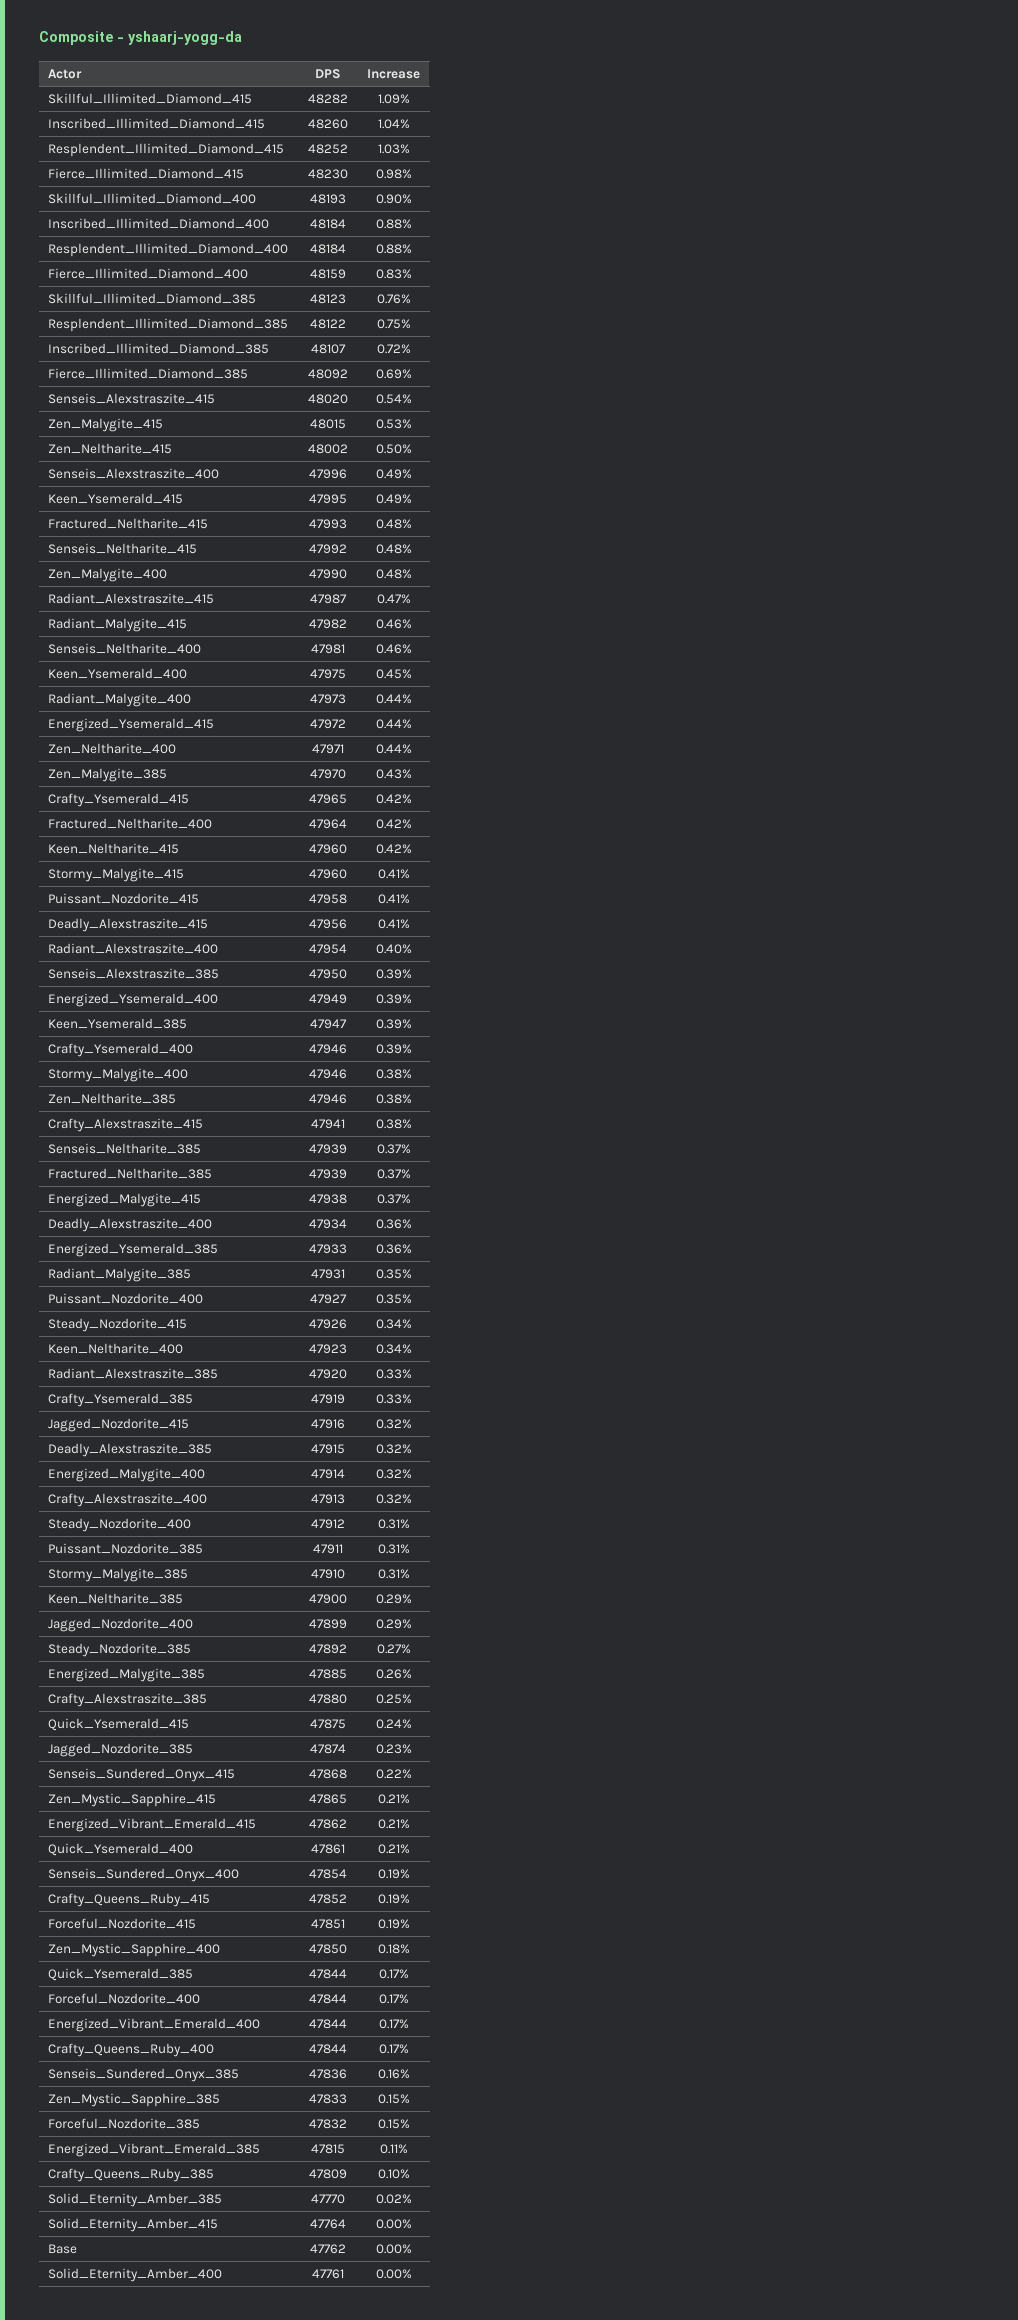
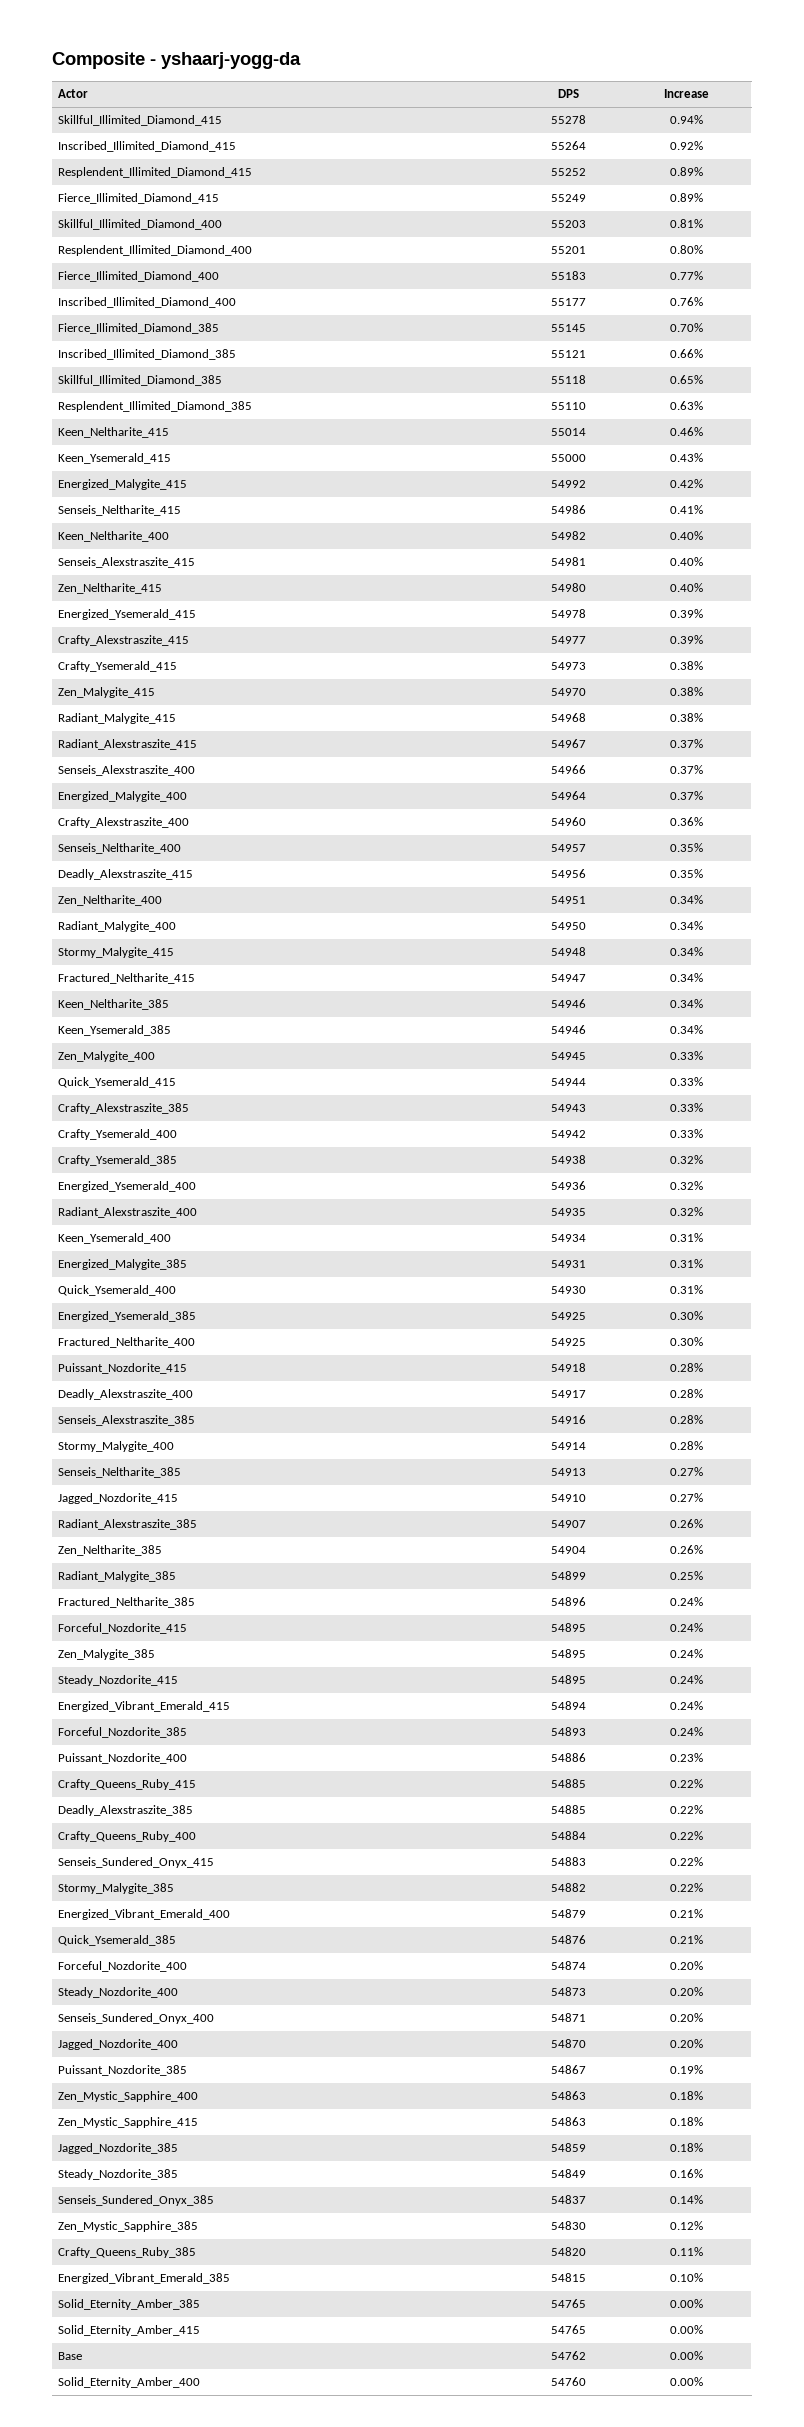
- Skillful_Illimited_Diamond_415 | 48282 | 1.09%
+ Skillful_Illimited_Diamond_415 | 55278 | 0.94%
- Inscribed_Illimited_Diamond_415 | 48260 | 1.04%
+ Inscribed_Illimited_Diamond_415 | 55264 | 0.92%
- Resplendent_Illimited_Diamond_415 | 48252 | 1.03%
+ Resplendent_Illimited_Diamond_415 | 55252 | 0.89%
- Fierce_Illimited_Diamond_415 | 48230 | 0.98%
+ Fierce_Illimited_Diamond_415 | 55249 | 0.89%
- Skillful_Illimited_Diamond_400 | 48193 | 0.90%
- Inscribed_Illimited_Diamond_400 | 48184 | 0.88%
- Resplendent_Illimited_Diamond_400 | 48184 | 0.88%
- Fierce_Illimited_Diamond_400 | 48159 | 0.83%
+ Skillful_Illimited_Diamond_400 | 55203 | 0.81%
+ Resplendent_Illimited_Diamond_400 | 55201 | 0.80%
+ Fierce_Illimited_Diamond_400 | 55183 | 0.77%
+ Inscribed_Illimited_Diamond_400 | 55177 | 0.76%
+ Fierce_Illimited_Diamond_385 | 55145 | 0.70%
+ Inscribed_Illimited_Diamond_385 | 55121 | 0.66%
- Skillful_Illimited_Diamond_385 | 48123 | 0.76%
+ Skillful_Illimited_Diamond_385 | 55118 | 0.65%
- Resplendent_Illimited_Diamond_385 | 48122 | 0.75%
- Inscribed_Illimited_Diamond_385 | 48107 | 0.72%
- Fierce_Illimited_Diamond_385 | 48092 | 0.69%
- Senseis_Alexstraszite_415 | 48020 | 0.54%
- Zen_Malygite_415 | 48015 | 0.53%
- Zen_Neltharite_415 | 48002 | 0.50%
- Senseis_Alexstraszite_400 | 47996 | 0.49%
- Keen_Ysemerald_415 | 47995 | 0.49%
- Fractured_Neltharite_415 | 47993 | 0.48%
- Senseis_Neltharite_415 | 47992 | 0.48%
- Zen_Malygite_400 | 47990 | 0.48%
- Radiant_Alexstraszite_415 | 47987 | 0.47%
- Radiant_Malygite_415 | 47982 | 0.46%
- Senseis_Neltharite_400 | 47981 | 0.46%
- Keen_Ysemerald_400 | 47975 | 0.45%
- Radiant_Malygite_400 | 47973 | 0.44%
- Energized_Ysemerald_415 | 47972 | 0.44%
- Zen_Neltharite_400 | 47971 | 0.44%
- Zen_Malygite_385 | 47970 | 0.43%
- Crafty_Ysemerald_415 | 47965 | 0.42%
- Fractured_Neltharite_400 | 47964 | 0.42%
- Keen_Neltharite_415 | 47960 | 0.42%
- Stormy_Malygite_415 | 47960 | 0.41%
- Puissant_Nozdorite_415 | 47958 | 0.41%
- Deadly_Alexstraszite_415 | 47956 | 0.41%
- Radiant_Alexstraszite_400 | 47954 | 0.40%
- Senseis_Alexstraszite_385 | 47950 | 0.39%
- Energized_Ysemerald_400 | 47949 | 0.39%
- Keen_Ysemerald_385 | 47947 | 0.39%
- Crafty_Ysemerald_400 | 47946 | 0.39%
- Stormy_Malygite_400 | 47946 | 0.38%
- Zen_Neltharite_385 | 47946 | 0.38%
- Crafty_Alexstraszite_415 | 47941 | 0.38%
- Senseis_Neltharite_385 | 47939 | 0.37%
- Fractured_Neltharite_385 | 47939 | 0.37%
- Energized_Malygite_415 | 47938 | 0.37%
- Deadly_Alexstraszite_400 | 47934 | 0.36%
- Energized_Ysemerald_385 | 47933 | 0.36%
- Radiant_Malygite_385 | 47931 | 0.35%
- Puissant_Nozdorite_400 | 47927 | 0.35%
- Steady_Nozdorite_415 | 47926 | 0.34%
- Keen_Neltharite_400 | 47923 | 0.34%
- Radiant_Alexstraszite_385 | 47920 | 0.33%
- Crafty_Ysemerald_385 | 47919 | 0.33%
- Jagged_Nozdorite_415 | 47916 | 0.32%
- Deadly_Alexstraszite_385 | 47915 | 0.32%
- Energized_Malygite_400 | 47914 | 0.32%
- Crafty_Alexstraszite_400 | 47913 | 0.32%
- Steady_Nozdorite_400 | 47912 | 0.31%
- Puissant_Nozdorite_385 | 47911 | 0.31%
- Stormy_Malygite_385 | 47910 | 0.31%
- Keen_Neltharite_385 | 47900 | 0.29%
- Jagged_Nozdorite_400 | 47899 | 0.29%
- Steady_Nozdorite_385 | 47892 | 0.27%
- Energized_Malygite_385 | 47885 | 0.26%
- Crafty_Alexstraszite_385 | 47880 | 0.25%
- Quick_Ysemerald_415 | 47875 | 0.24%
- Jagged_Nozdorite_385 | 47874 | 0.23%
- Senseis_Sundered_Onyx_415 | 47868 | 0.22%
- Zen_Mystic_Sapphire_415 | 47865 | 0.21%
- Energized_Vibrant_Emerald_415 | 47862 | 0.21%
- Quick_Ysemerald_400 | 47861 | 0.21%
- Senseis_Sundered_Onyx_400 | 47854 | 0.19%
- Crafty_Queens_Ruby_415 | 47852 | 0.19%
- Forceful_Nozdorite_415 | 47851 | 0.19%
+ Resplendent_Illimited_Diamond_385 | 55110 | 0.63%
+ Keen_Neltharite_415 | 55014 | 0.46%
+ Keen_Ysemerald_415 | 55000 | 0.43%
+ Energized_Malygite_415 | 54992 | 0.42%
+ Senseis_Neltharite_415 | 54986 | 0.41%
+ Keen_Neltharite_400 | 54982 | 0.40%
+ Senseis_Alexstraszite_415 | 54981 | 0.40%
+ Zen_Neltharite_415 | 54980 | 0.40%
+ Energized_Ysemerald_415 | 54978 | 0.39%
+ Crafty_Alexstraszite_415 | 54977 | 0.39%
+ Crafty_Ysemerald_415 | 54973 | 0.38%
+ Zen_Malygite_415 | 54970 | 0.38%
+ Radiant_Malygite_415 | 54968 | 0.38%
+ Radiant_Alexstraszite_415 | 54967 | 0.37%
+ Senseis_Alexstraszite_400 | 54966 | 0.37%
+ Energized_Malygite_400 | 54964 | 0.37%
+ Crafty_Alexstraszite_400 | 54960 | 0.36%
+ Senseis_Neltharite_400 | 54957 | 0.35%
+ Deadly_Alexstraszite_415 | 54956 | 0.35%
+ Zen_Neltharite_400 | 54951 | 0.34%
+ Radiant_Malygite_400 | 54950 | 0.34%
+ Stormy_Malygite_415 | 54948 | 0.34%
+ Fractured_Neltharite_415 | 54947 | 0.34%
+ Keen_Neltharite_385 | 54946 | 0.34%
+ Keen_Ysemerald_385 | 54946 | 0.34%
+ Zen_Malygite_400 | 54945 | 0.33%
+ Quick_Ysemerald_415 | 54944 | 0.33%
+ Crafty_Alexstraszite_385 | 54943 | 0.33%
+ Crafty_Ysemerald_400 | 54942 | 0.33%
+ Crafty_Ysemerald_385 | 54938 | 0.32%
+ Energized_Ysemerald_400 | 54936 | 0.32%
+ Radiant_Alexstraszite_400 | 54935 | 0.32%
+ Keen_Ysemerald_400 | 54934 | 0.31%
+ Energized_Malygite_385 | 54931 | 0.31%
+ Quick_Ysemerald_400 | 54930 | 0.31%
+ Energized_Ysemerald_385 | 54925 | 0.30%
+ Fractured_Neltharite_400 | 54925 | 0.30%
+ Puissant_Nozdorite_415 | 54918 | 0.28%
+ Deadly_Alexstraszite_400 | 54917 | 0.28%
+ Senseis_Alexstraszite_385 | 54916 | 0.28%
+ Stormy_Malygite_400 | 54914 | 0.28%
+ Senseis_Neltharite_385 | 54913 | 0.27%
+ Jagged_Nozdorite_415 | 54910 | 0.27%
+ Radiant_Alexstraszite_385 | 54907 | 0.26%
+ Zen_Neltharite_385 | 54904 | 0.26%
+ Radiant_Malygite_385 | 54899 | 0.25%
+ Fractured_Neltharite_385 | 54896 | 0.24%
+ Forceful_Nozdorite_415 | 54895 | 0.24%
+ Zen_Malygite_385 | 54895 | 0.24%
+ Steady_Nozdorite_415 | 54895 | 0.24%
+ Energized_Vibrant_Emerald_415 | 54894 | 0.24%
+ Forceful_Nozdorite_385 | 54893 | 0.24%
+ Puissant_Nozdorite_400 | 54886 | 0.23%
+ Crafty_Queens_Ruby_415 | 54885 | 0.22%
+ Deadly_Alexstraszite_385 | 54885 | 0.22%
+ Crafty_Queens_Ruby_400 | 54884 | 0.22%
+ Senseis_Sundered_Onyx_415 | 54883 | 0.22%
+ Stormy_Malygite_385 | 54882 | 0.22%
+ Energized_Vibrant_Emerald_400 | 54879 | 0.21%
+ Quick_Ysemerald_385 | 54876 | 0.21%
+ Forceful_Nozdorite_400 | 54874 | 0.20%
+ Steady_Nozdorite_400 | 54873 | 0.20%
+ Senseis_Sundered_Onyx_400 | 54871 | 0.20%
+ Jagged_Nozdorite_400 | 54870 | 0.20%
+ Puissant_Nozdorite_385 | 54867 | 0.19%
- Zen_Mystic_Sapphire_400 | 47850 | 0.18%
- Quick_Ysemerald_385 | 47844 | 0.17%
- Forceful_Nozdorite_400 | 47844 | 0.17%
- Energized_Vibrant_Emerald_400 | 47844 | 0.17%
- Crafty_Queens_Ruby_400 | 47844 | 0.17%
+ Zen_Mystic_Sapphire_400 | 54863 | 0.18%
+ Zen_Mystic_Sapphire_415 | 54863 | 0.18%
+ Jagged_Nozdorite_385 | 54859 | 0.18%
+ Steady_Nozdorite_385 | 54849 | 0.16%
- Senseis_Sundered_Onyx_385 | 47836 | 0.16%
+ Senseis_Sundered_Onyx_385 | 54837 | 0.14%
- Zen_Mystic_Sapphire_385 | 47833 | 0.15%
- Forceful_Nozdorite_385 | 47832 | 0.15%
- Energized_Vibrant_Emerald_385 | 47815 | 0.11%
- Crafty_Queens_Ruby_385 | 47809 | 0.10%
+ Zen_Mystic_Sapphire_385 | 54830 | 0.12%
+ Crafty_Queens_Ruby_385 | 54820 | 0.11%
+ Energized_Vibrant_Emerald_385 | 54815 | 0.10%
- Solid_Eternity_Amber_385 | 47770 | 0.02%
+ Solid_Eternity_Amber_385 | 54765 | 0.00%
- Solid_Eternity_Amber_415 | 47764 | 0.00%
+ Solid_Eternity_Amber_415 | 54765 | 0.00%
- Base | 47762 | 0.00%
+ Base | 54762 | 0.00%
- Solid_Eternity_Amber_400 | 47761 | 0.00%
+ Solid_Eternity_Amber_400 | 54760 | 0.00%

